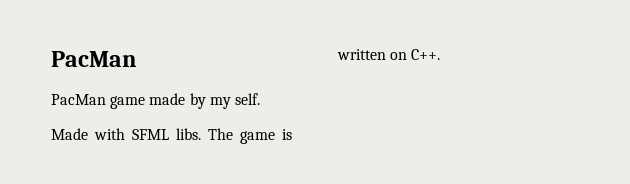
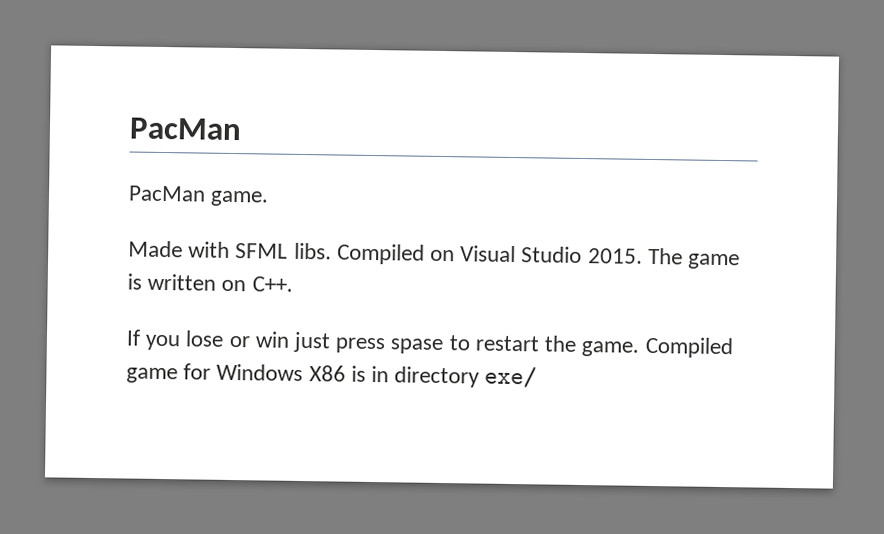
- PacMan game made by my self.
+ PacMan game.
+ Compiled on Visual Studio 2015.
+ If you lose or win just press spase to restart the game. Compiled game for Windows X86 is in directory exe/

